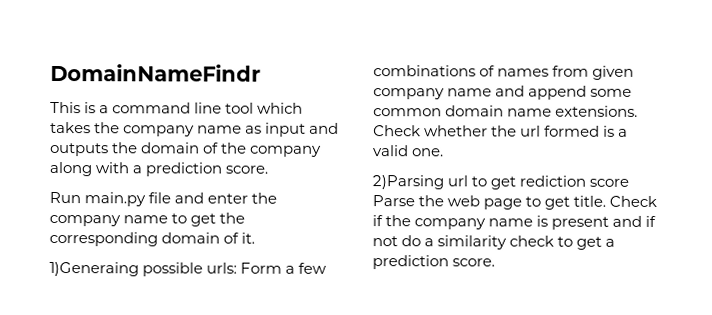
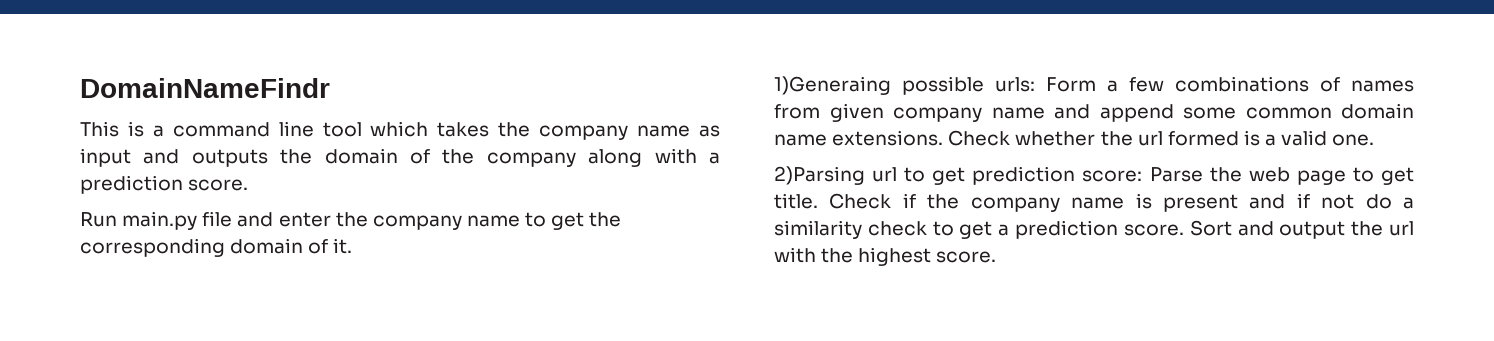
- 2)Parsing url to get rediction score Parse the web page to get title.
+ 2)Parsing url to get prediction score: Parse the web page to get title.
+ Sort and output the url with the highest score.

